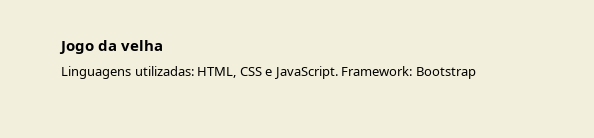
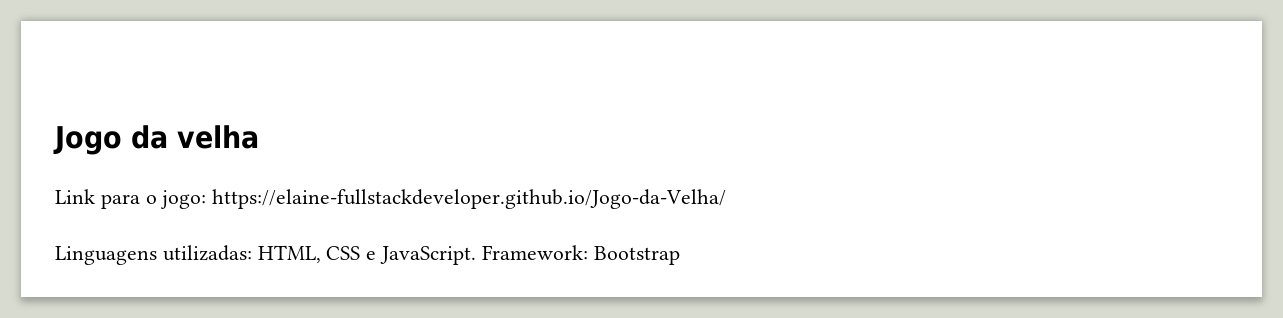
+ Link para o jogo: https://elaine-fullstackdeveloper.github.io/Jogo-da-Velha/

